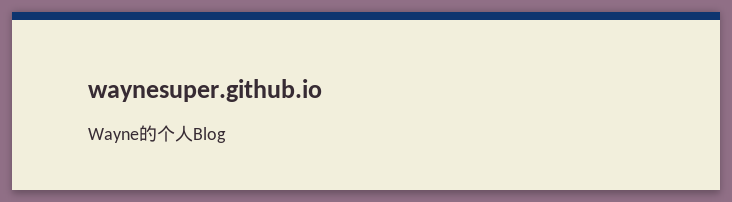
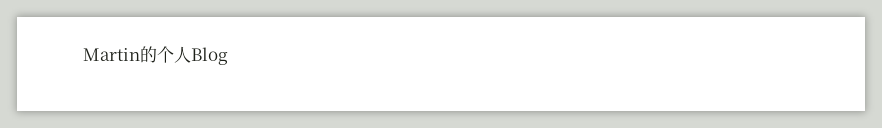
- waynesuper.github.io
- Wayne的个人Blog
+ Martin的个人Blog

